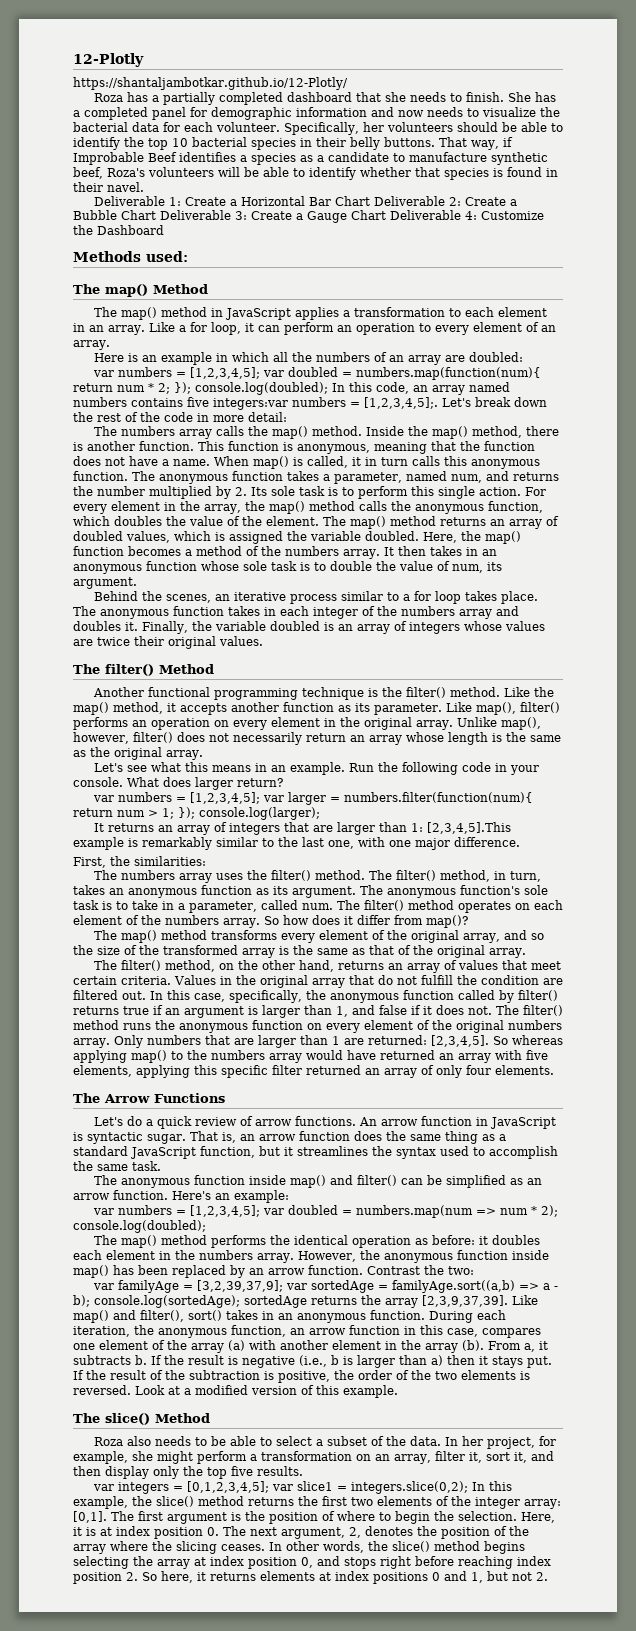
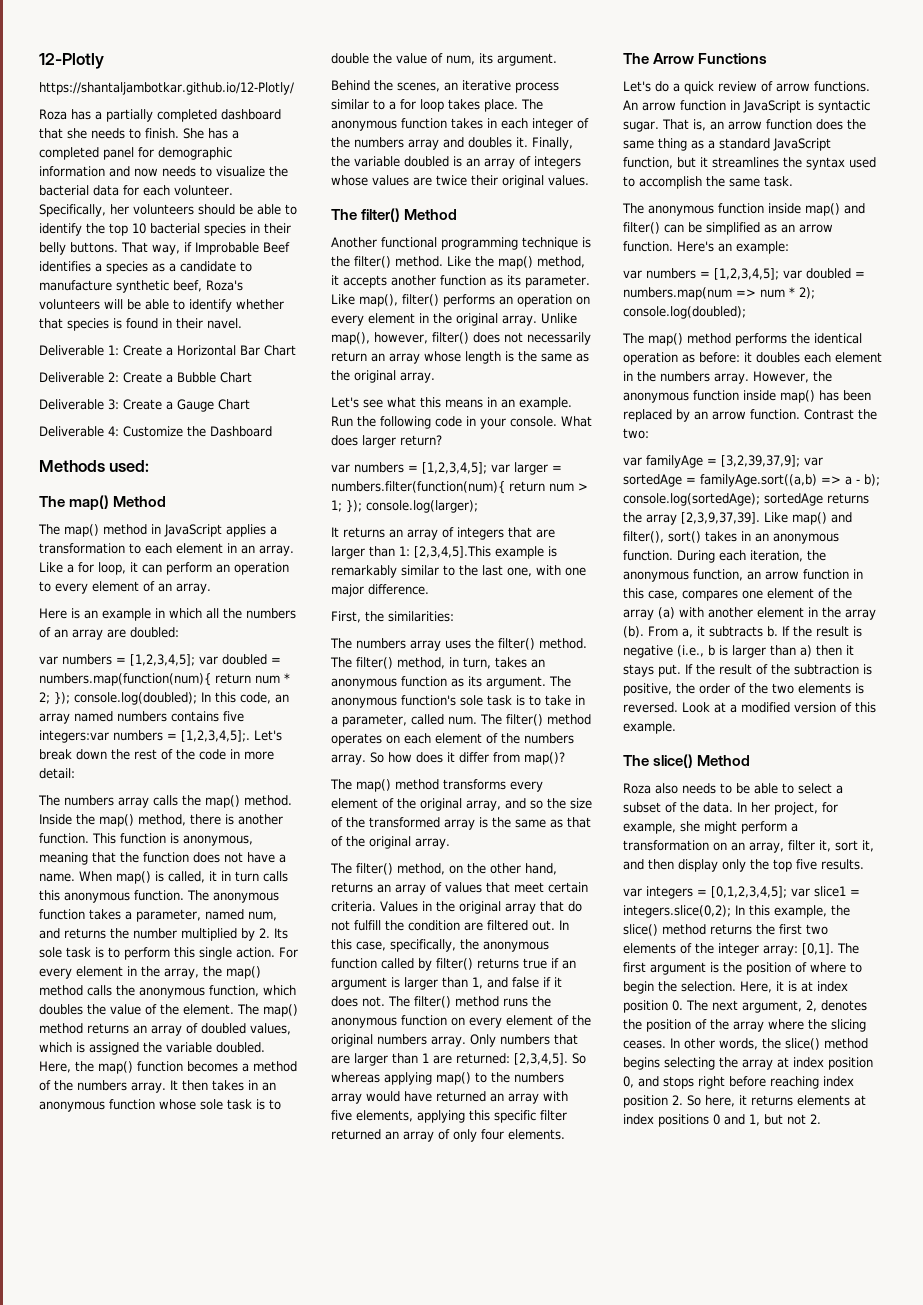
- Deliverable 1: Create a Horizontal Bar Chart Deliverable 2: Create a Bubble Chart Deliverable 3: Create a Gauge Chart Deliverable 4: Customize the Dashboard
+ Deliverable 1: Create a Horizontal Bar Chart
+ Deliverable 2: Create a Bubble Chart
+ Deliverable 3: Create a Gauge Chart
+ Deliverable 4: Customize the Dashboard

